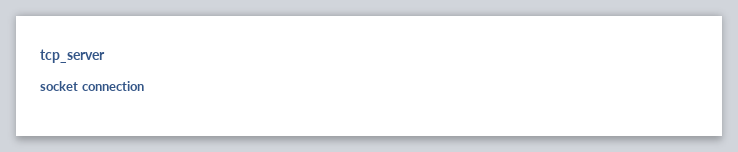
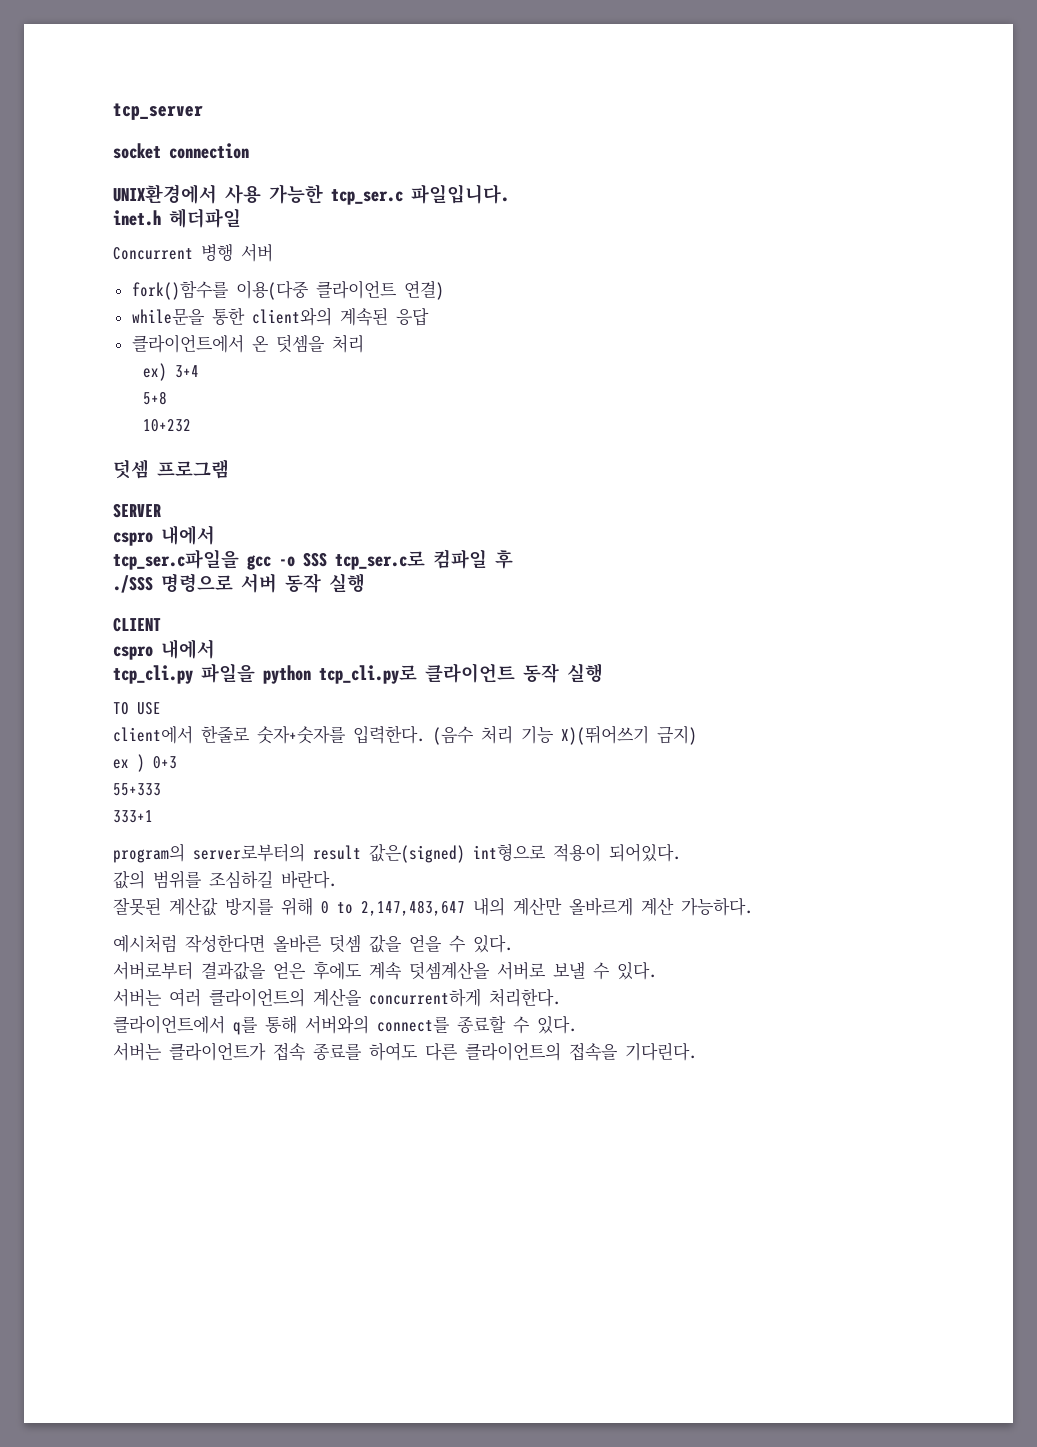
+ UNIX환경에서 사용 가능한 tcp_ser.c 파일입니다.
+ inet.h 헤더파일
+ Concurrent 병행 서버
+ fork()함수를 이용(다중 클라이언트 연결)
+ while문을 통한 client와의 계속된 응답
+ 클라이언트에서 온 덧셈을 처리
+ ex) 3+4
+ 5+8
+ 10+232
+ 덧셈 프로그램
+ SERVER
+ cspro 내에서
+ tcp_ser.c파일을 gcc -o SSS tcp_ser.c로 컴파일 후
+ ./SSS 명령으로 서버 동작 실행
+ CLIENT
+ cspro 내에서
+ tcp_cli.py 파일을 python tcp_cli.py로 클라이언트 동작 실행
+ TO USE
+ client에서 한줄로 숫자+숫자를 입력한다. (음수 처리 기능 X)(뛰어쓰기 금지)
+ ex ) 0+3
+ 55+333
+ 333+1
+ program의 server로부터의 result 값은(signed) int형으로 적용이 되어있다.
+ 값의 범위를 조심하길 바란다.
+ 잘못된 계산값 방지를 위해 0 to 2,147,483,647 내의 계산만 올바르게 계산 가능하다.
+ 예시처럼 작성한다면 올바른 덧셈 값을 얻을 수 있다.
+ 서버로부터 결과값을 얻은 후에도 계속 덧셈계산을 서버로 보낼 수 있다.
+ 서버는 여러 클라이언트의 계산을 concurrent하게 처리한다.
+ 클라이언트에서 q를 통해 서버와의 connect를 종료할 수 있다.
+ 서버는 클라이언트가 접속 종료를 하여도 다른 클라이언트의 접속을 기다린다.

